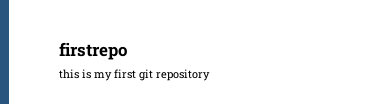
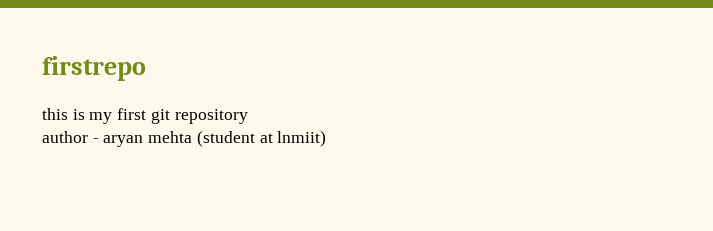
+ author - aryan mehta (student at lnmiit)

